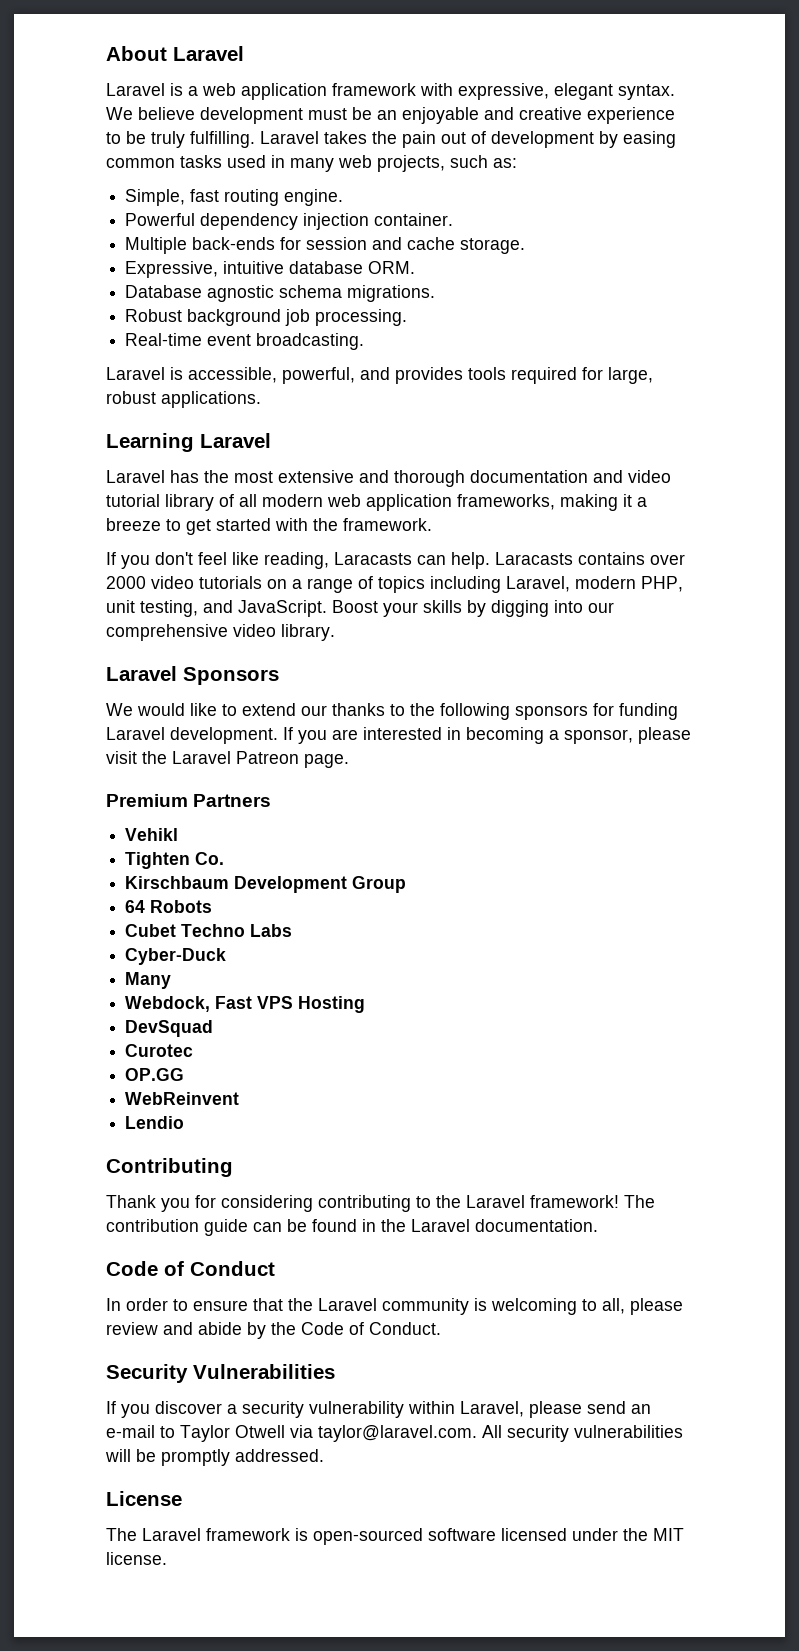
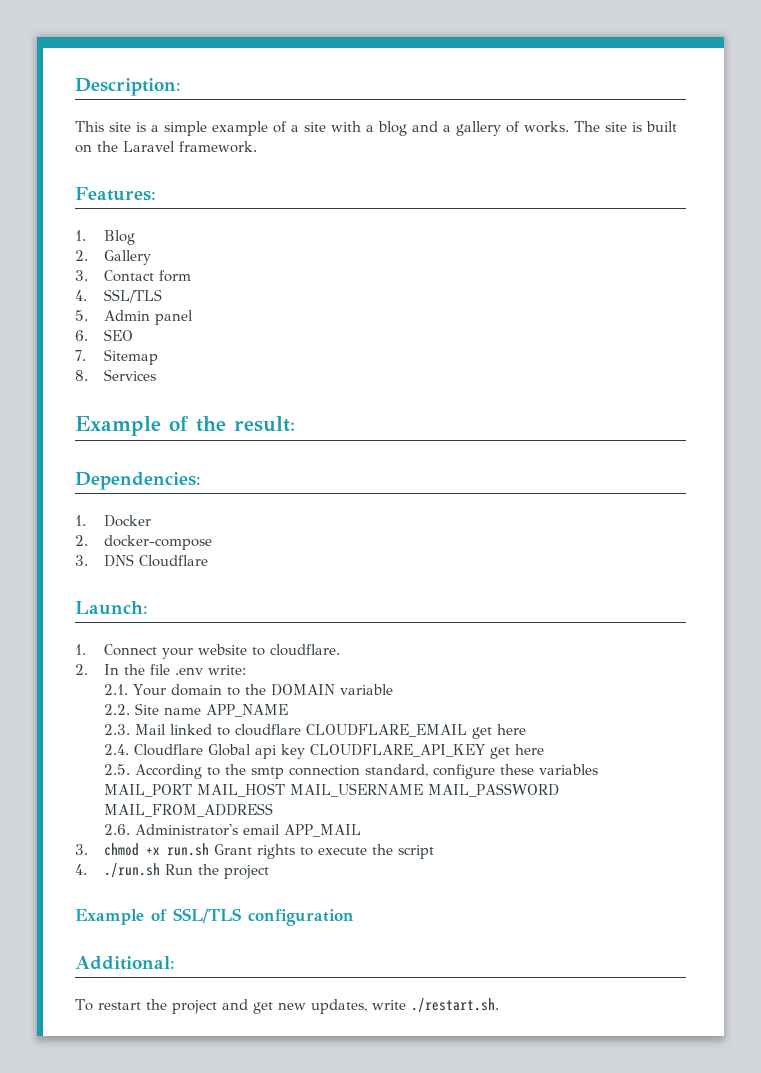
- About Laravel
- Laravel is a web application framework with expressive, elegant syntax. We believe development must be an enjoyable and creative experience to be truly fulfilling. Laravel takes the pain out of development by easing common tasks used in many web projects, such as:
- Simple, fast routing engine.
- Powerful dependency injection container.
- Multiple back-ends for session and cache storage.
- Expressive, intuitive database ORM.
- Database agnostic schema migrations.
- Robust background job processing.
- Real-time event broadcasting.
- Laravel is accessible, powerful, and provides tools required for large, robust applications.
- Learning Laravel
- Laravel has the most extensive and thorough documentation and video tutorial library of all modern web application frameworks, making it a breeze to get started with the framework.
- If you don't feel like reading, Laracasts can help. Laracasts contains over 2000 video tutorials on a range of topics including Laravel, modern PHP, unit testing, and JavaScript. Boost your skills by digging into our comprehensive video library.
- Laravel Sponsors
- We would like to extend our thanks to the following sponsors for funding Laravel development. If you are interested in becoming a sponsor, please visit the Laravel Patreon page.
- Premium Partners
- Vehikl
- Tighten Co.
- Kirschbaum Development Group
- 64 Robots
- Cubet Techno Labs
- Cyber-Duck
- Many
- Webdock, Fast VPS Hosting
- DevSquad
- Curotec
- OP.GG
- WebReinvent
- Lendio
- Contributing
- Thank you for considering contributing to the Laravel framework! The contribution guide can be found in the Laravel documentation.
- Code of Conduct
- In order to ensure that the Laravel community is welcoming to all, please review and abide by the Code of Conduct.
- Security Vulnerabilities
- If you discover a security vulnerability within Laravel, please send an e-mail to Taylor Otwell via taylor@laravel.com. All security vulnerabilities will be promptly addressed.
- License
- The Laravel framework is open-sourced software licensed under the MIT license.
+ Description:
+ This site is a simple example of a site with a blog and a gallery of works. The site is built on the Laravel framework.
+ Features:
+ 1. Blog
+ 2. Gallery
+ 3. Contact form
+ 4. SSL/TLS
+ 5. Admin panel
+ 6. SEO
+ 7. Sitemap
+ 8. Services
+ Example of the result:
+ Dependencies:
+ 1. Docker
+ 2. docker-compose
+ 3. DNS Cloudflare
+ Launch:
+ 1. Connect your website to cloudflare.
+ 2. In the file .env write:
+ 2.1. Your domain to the DOMAIN variable
+ 2.2. Site name APP_NAME
+ 2.3. Mail linked to cloudflare CLOUDFLARE_EMAIL get here
+ 2.4. Cloudflare Global api key CLOUDFLARE_API_KEY get here
+ 2.5. According to the smtp connection standard, configure these variables MAIL_PORT MAIL_HOST MAIL_USERNAME MAIL_PASSWORD MAIL_FROM_ADDRESS
+ 2.6. Administrator's email APP_MAIL
+ 3. chmod +x run.sh Grant rights to execute the script
+ 4. ./run.sh Run the project
+ Example of SSL/TLS configuration
+ Additional:
+ To restart the project and get new updates, write ./restart.sh.

